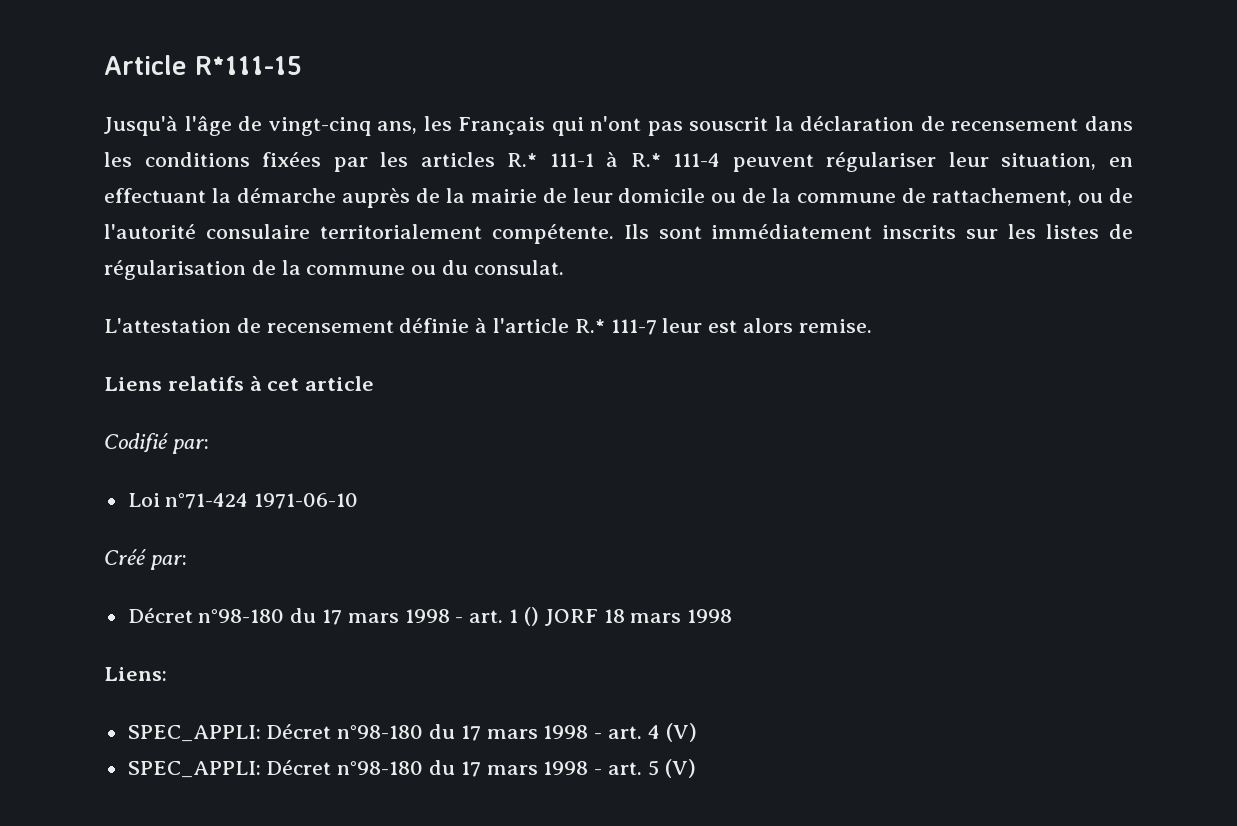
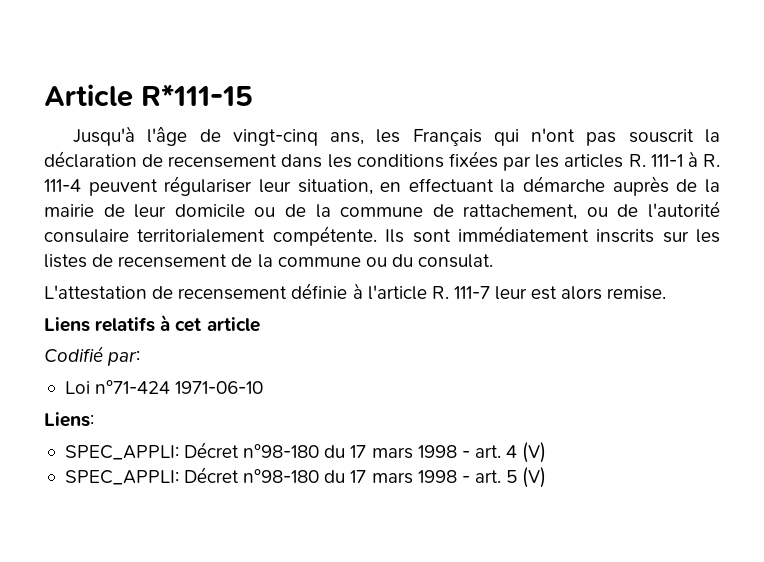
- Jusqu'à l'âge de vingt-cinq ans, les Français qui n'ont pas souscrit la déclaration de recensement dans les conditions fixées par les articles R.* 111-1 à R.* 111-4 peuvent régulariser leur situation, en effectuant la démarche auprès de la mairie de leur domicile ou de la commune de rattachement, ou de l'autorité consulaire territorialement compétente.
+ Jusqu'à l'âge de vingt-cinq ans, les Français qui n'ont pas souscrit la déclaration de recensement dans les conditions fixées par les articles R. 111-1 à R. 111-4 peuvent régulariser leur situation, en effectuant la démarche auprès de la mairie de leur domicile ou de la commune de rattachement, ou de l'autorité consulaire territorialement compétente.
- Ils sont immédiatement inscrits sur les listes de régularisation de la commune ou du consulat.
+ Ils sont immédiatement inscrits sur les listes de recensement de la commune ou du consulat.
- L'attestation de recensement définie à l'article R.* 111-7 leur est alors remise.
+ L'attestation de recensement définie à l'article R. 111-7 leur est alors remise.
- Créé par:
- Décret n°98-180 du 17 mars 1998 - art. 1 () JORF 18 mars 1998

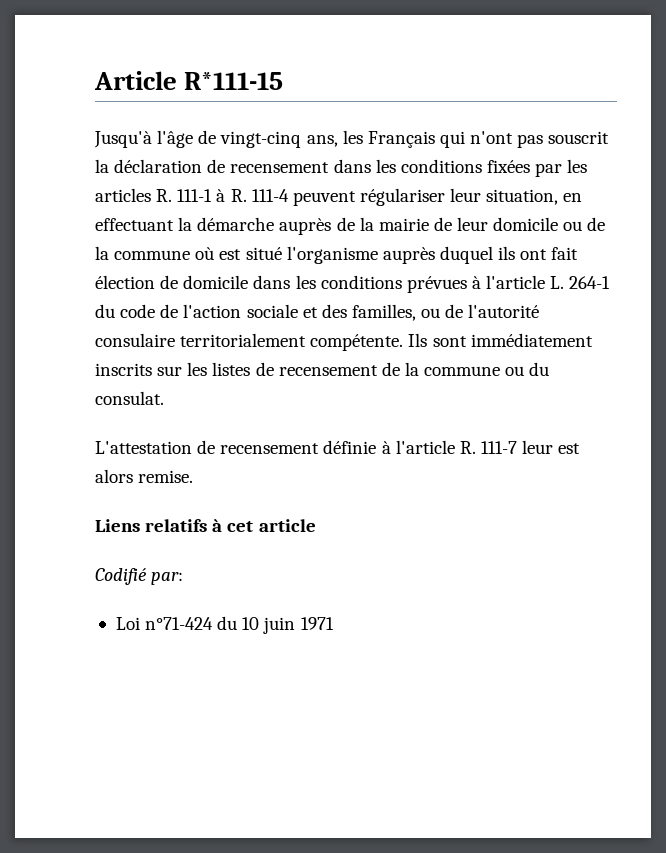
- Jusqu'à l'âge de vingt-cinq ans, les Français qui n'ont pas souscrit la déclaration de recensement dans les conditions fixées par les articles R. 111-1 à R. 111-4 peuvent régulariser leur situation, en effectuant la démarche auprès de la mairie de leur domicile ou de la commune de rattachement, ou de l'autorité consulaire territorialement compétente.
+ Jusqu'à l'âge de vingt-cinq ans, les Français qui n'ont pas souscrit la déclaration de recensement dans les conditions fixées par les articles R. 111-1 à R. 111-4 peuvent régulariser leur situation, en effectuant la démarche auprès de la mairie de leur domicile ou de la commune où est situé l'organisme auprès duquel ils ont fait élection de domicile dans les conditions prévues à l'article L. 264-1 du code de l'action sociale et des familles, ou de l'autorité consulaire territorialement compétente.
- Loi n°71-424 1971-06-10
- Liens:
- SPEC_APPLI: Décret n°98-180 du 17 mars 1998 - art. 4 (V)
- SPEC_APPLI: Décret n°98-180 du 17 mars 1998 - art. 5 (V)
+ Loi n°71-424 du 10 juin 1971

